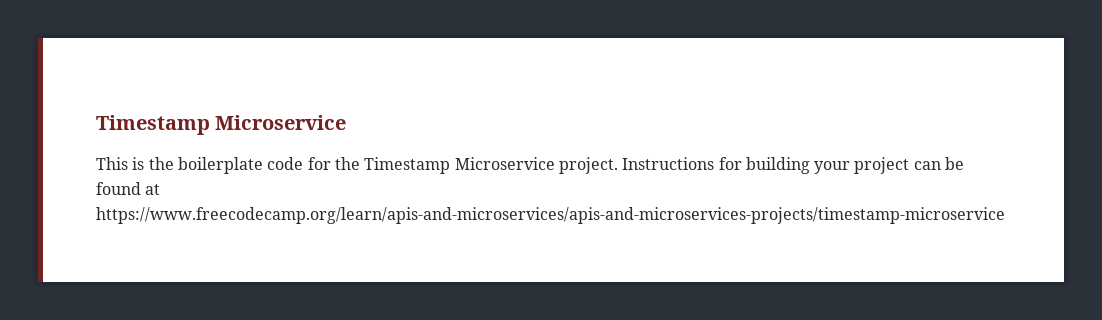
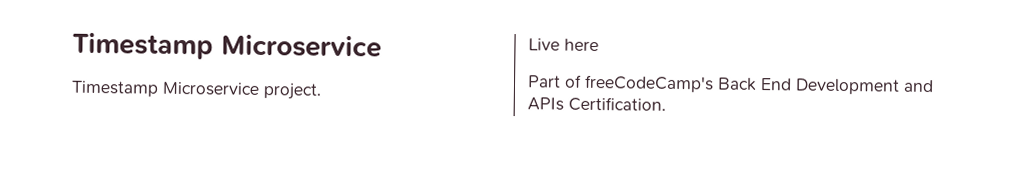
- This is the boilerplate code for the Timestamp Microservice project. Instructions for building your project can be found at https://www.freecodecamp.org/learn/apis-and-microservices/apis-and-microservices-projects/timestamp-microservice
+ Timestamp Microservice project.
+ Live here
+ Part of freeCodeCamp's Back End Development and APIs Certification.

